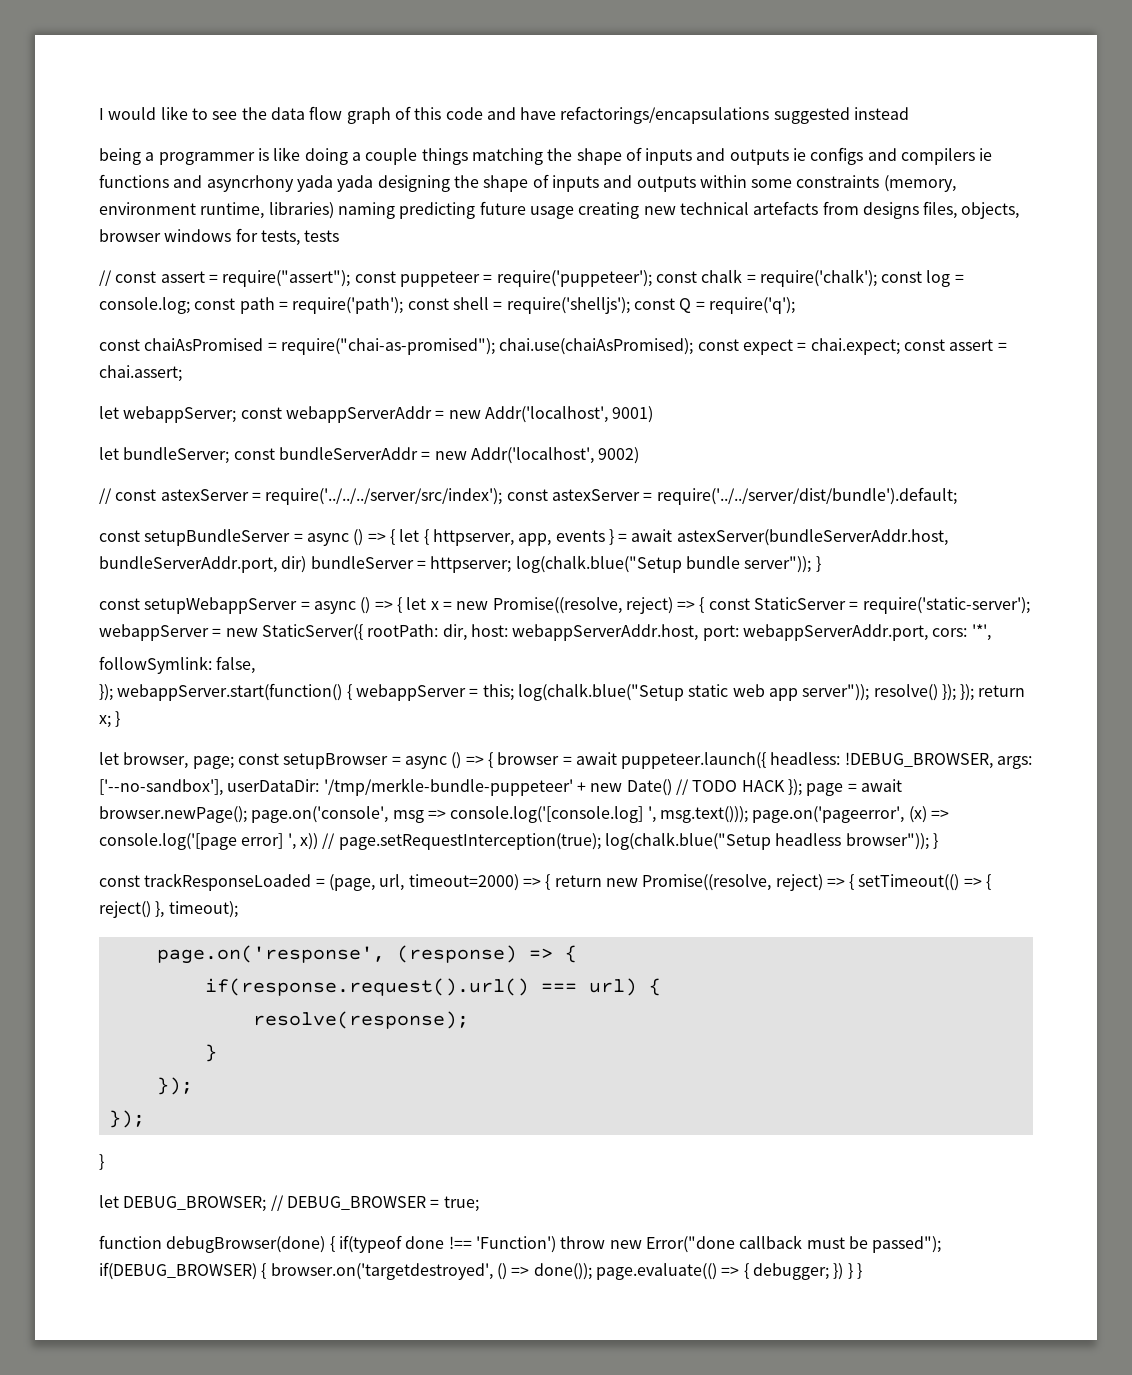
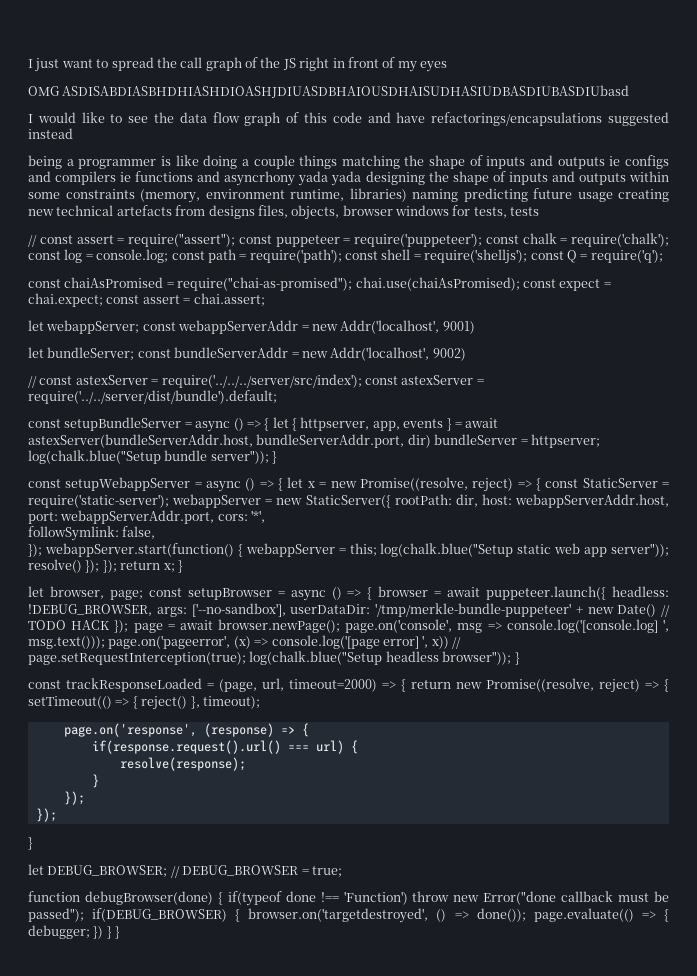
+ I just want to spread the call graph of the JS right in front of my eyes
+ OMG ASDISABDIASBHDHIASHDIOASHJDIUASDBHAIOUSDHAISUDHASIUDBASDIUBASDIUbasd

